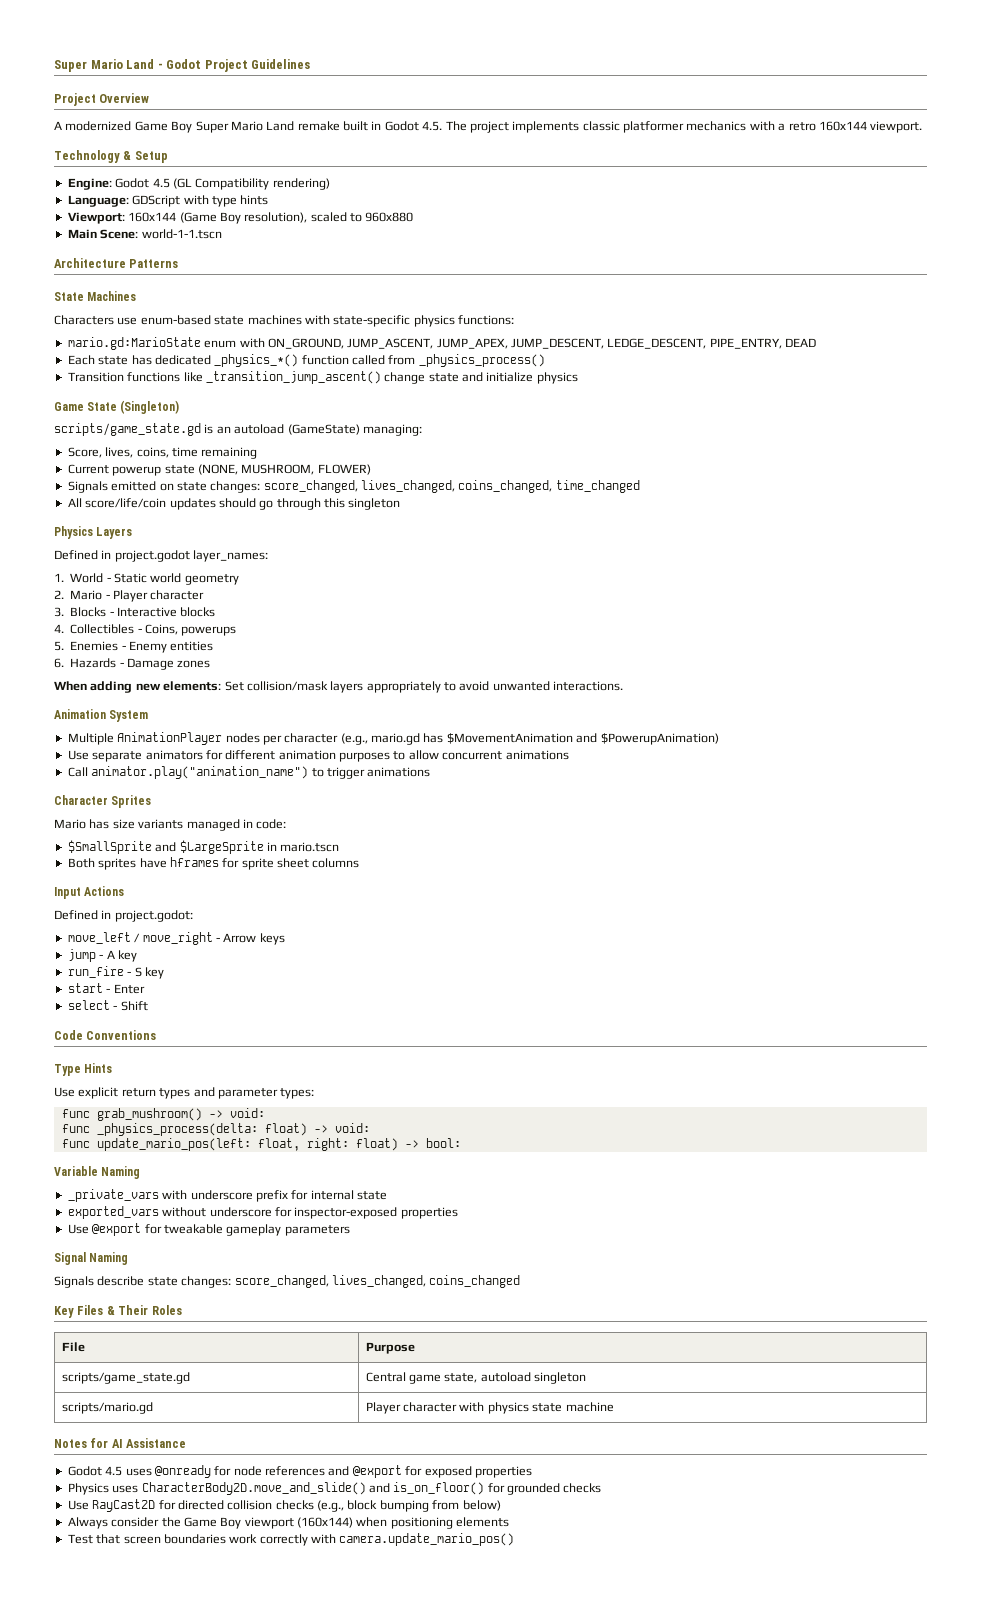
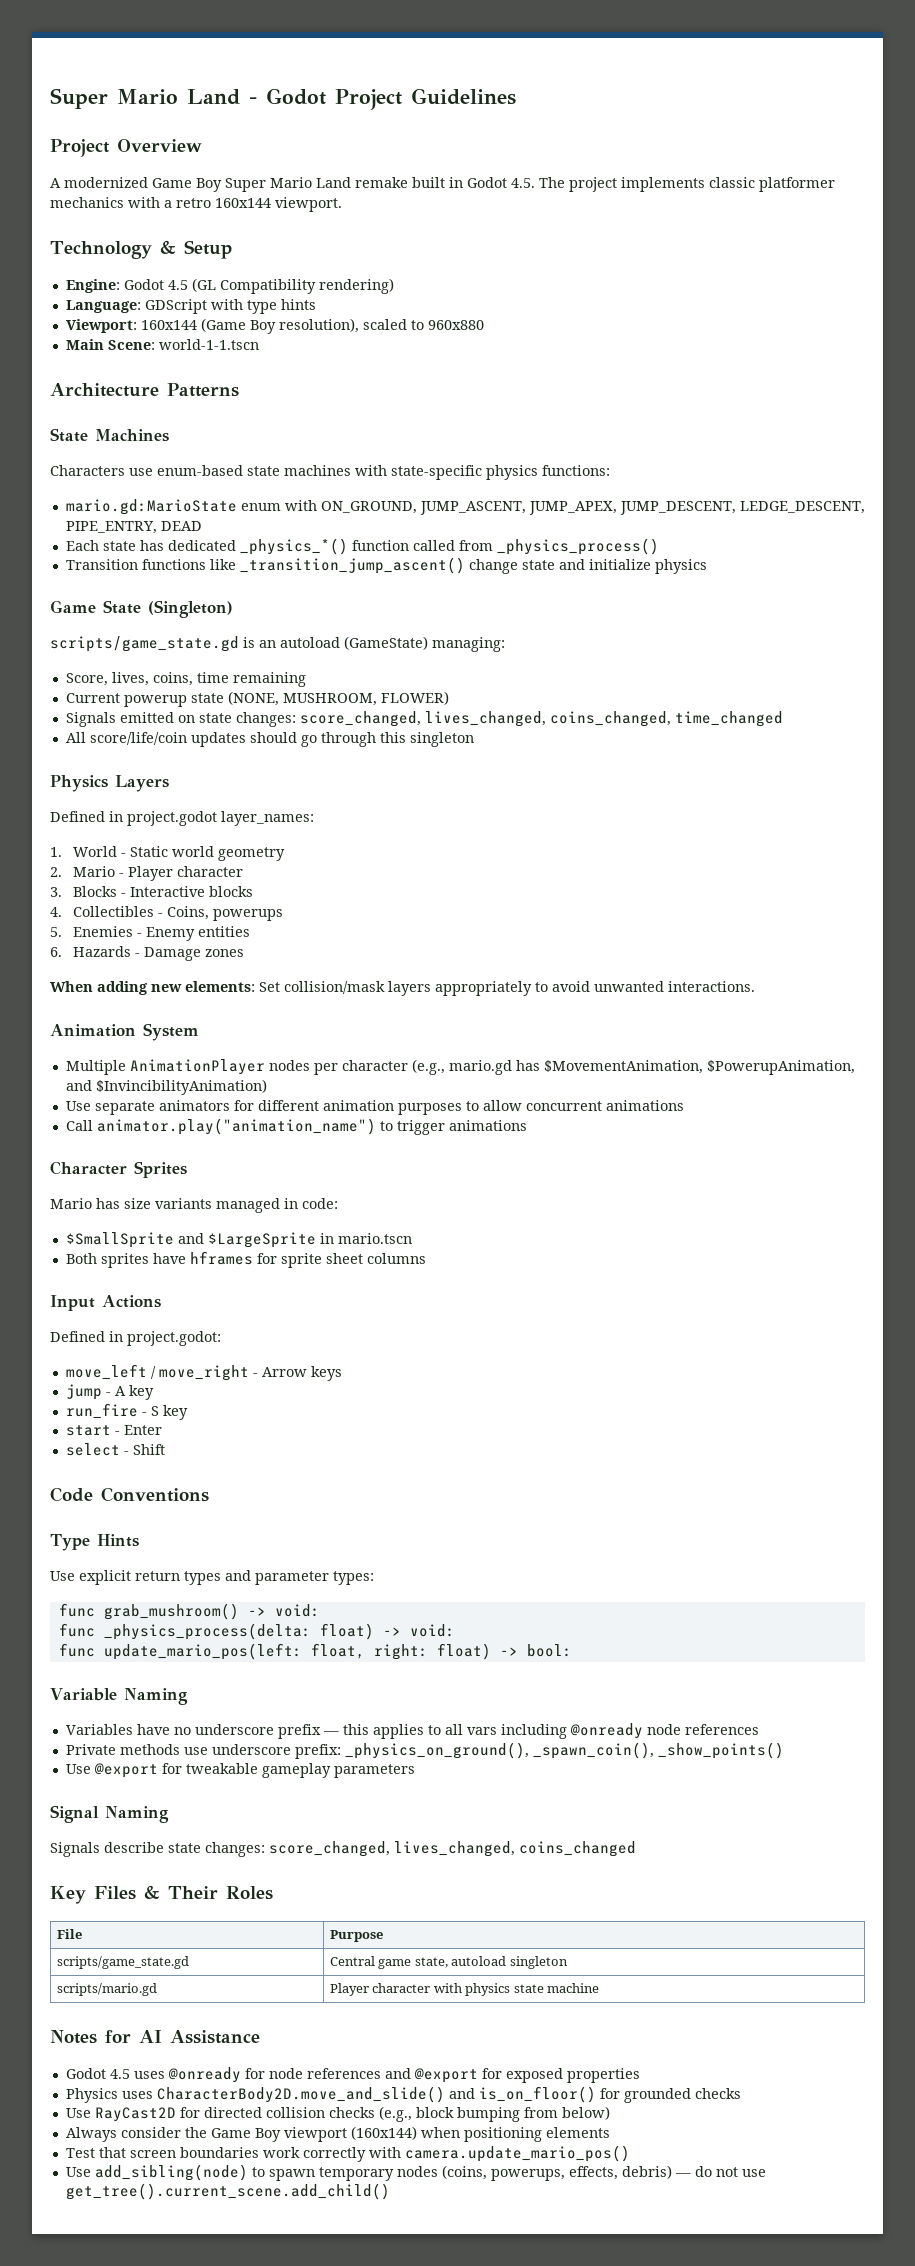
- Multiple AnimationPlayer nodes per character (e.g., mario.gd has $MovementAnimation and $PowerupAnimation)
+ Multiple AnimationPlayer nodes per character (e.g., mario.gd has $MovementAnimation, $PowerupAnimation, and $InvincibilityAnimation)
- _private_vars with underscore prefix for internal state
- exported_vars without underscore for inspector-exposed properties
+ Variables have no underscore prefix — this applies to all vars including @onready node references
+ Private methods use underscore prefix: _physics_on_ground(), _spawn_coin(), _show_points()
+ Use add_sibling(node) to spawn temporary nodes (coins, powerups, effects, debris) — do not use get_tree().current_scene.add_child()

